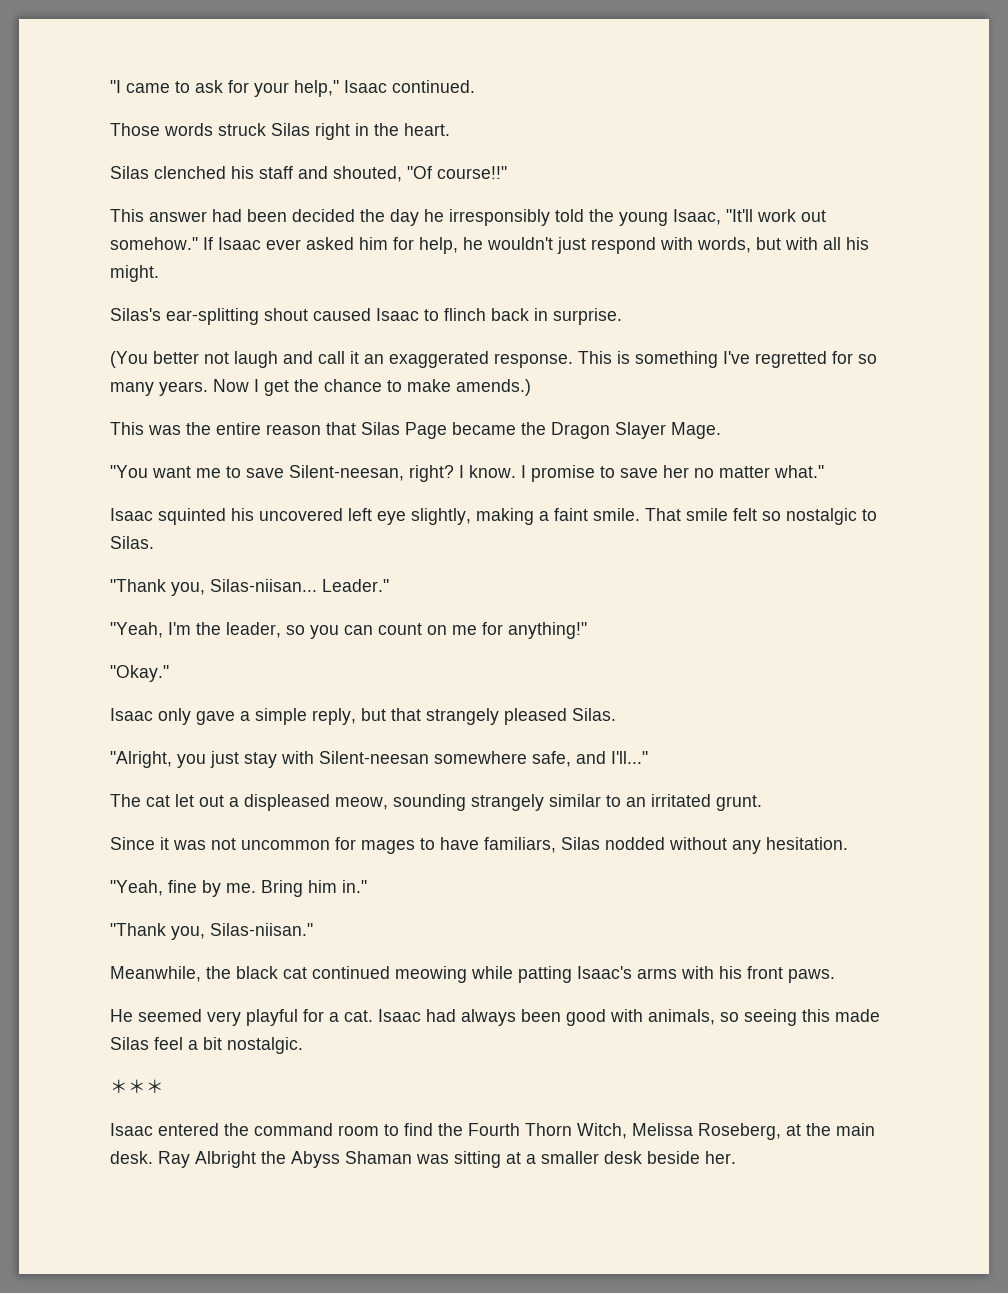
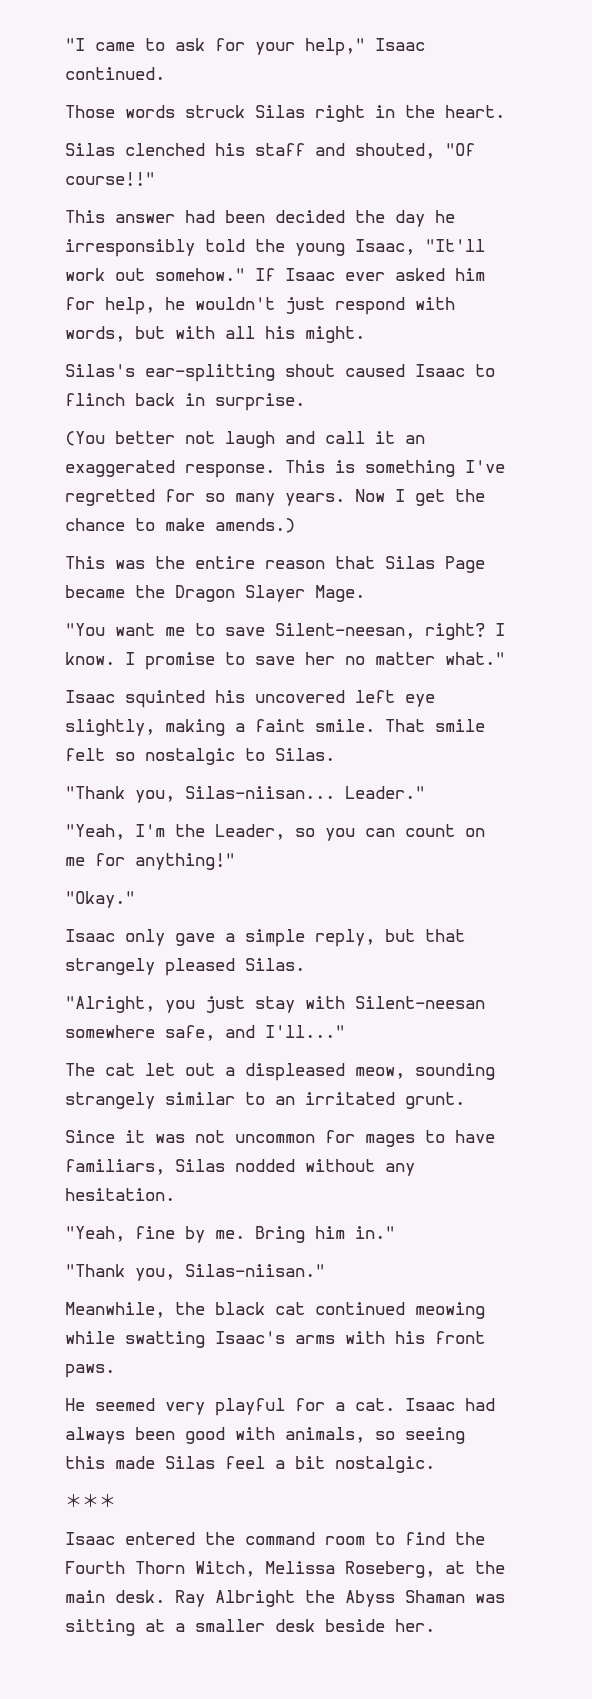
- "Yeah, I'm the leader, so you can count on me for anything!"
+ "Yeah, I'm the Leader, so you can count on me for anything!"
- Meanwhile, the black cat continued meowing while patting Isaac's arms with his front paws.
+ Meanwhile, the black cat continued meowing while swatting Isaac's arms with his front paws.

